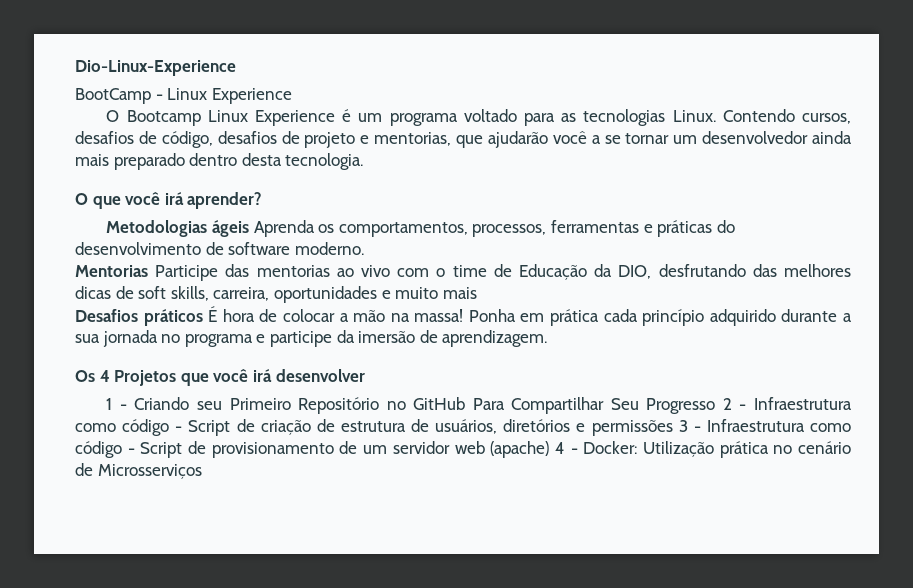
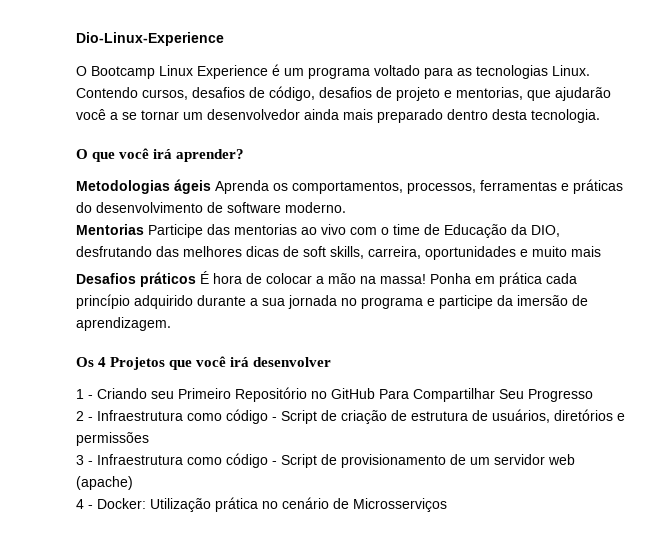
- BootCamp - Linux Experience
- 1 - Criando seu Primeiro Repositório no GitHub Para Compartilhar Seu Progresso 2 - Infraestrutura como código - Script de criação de estrutura de usuários, diretórios e permissões 3 - Infraestrutura como código - Script de provisionamento de um servidor web (apache) 4 - Docker: Utilização prática no cenário de Microsserviços
+ 1 - Criando seu Primeiro Repositório no GitHub Para Compartilhar Seu Progresso
+ 2 - Infraestrutura como código - Script de criação de estrutura de usuários, diretórios e permissões
+ 3 - Infraestrutura como código - Script de provisionamento de um servidor web (apache)
+ 4 - Docker: Utilização prática no cenário de Microsserviços

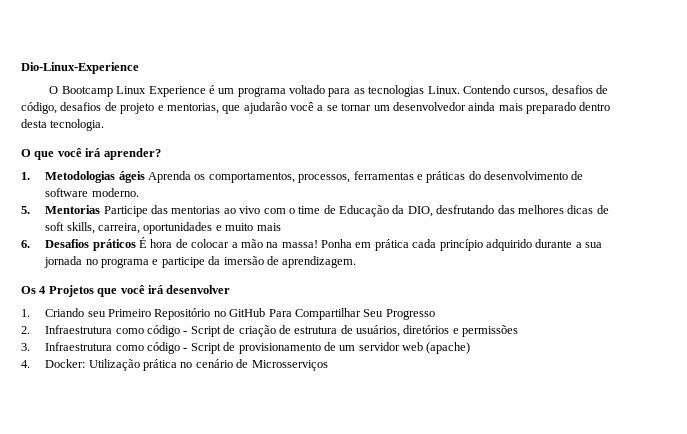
- Metodologias ágeis Aprenda os comportamentos, processos, ferramentas e práticas do desenvolvimento de software moderno.
+ 1. Metodologias ágeis Aprenda os comportamentos, processos, ferramentas e práticas do desenvolvimento de software moderno.
- Mentorias Participe das mentorias ao vivo com o time de Educação da DIO, desfrutando das melhores dicas de soft skills, carreira, oportunidades e muito mais
+ 5. Mentorias Participe das mentorias ao vivo com o time de Educação da DIO, desfrutando das melhores dicas de soft skills, carreira, oportunidades e muito mais
- Desafios práticos É hora de colocar a mão na massa!
+ 6. Desafios práticos É hora de colocar a mão na massa!
- 1 - Criando seu Primeiro Repositório no GitHub Para Compartilhar Seu Progresso
+ 1. Criando seu Primeiro Repositório no GitHub Para Compartilhar Seu Progresso
- 2 - Infraestrutura como código - Script de criação de estrutura de usuários, diretórios e permissões
+ 2. Infraestrutura como código - Script de criação de estrutura de usuários, diretórios e permissões
- 3 - Infraestrutura como código - Script de provisionamento de um servidor web (apache)
+ 3. Infraestrutura como código - Script de provisionamento de um servidor web (apache)
- 4 - Docker: Utilização prática no cenário de Microsserviços
+ 4. Docker: Utilização prática no cenário de Microsserviços

